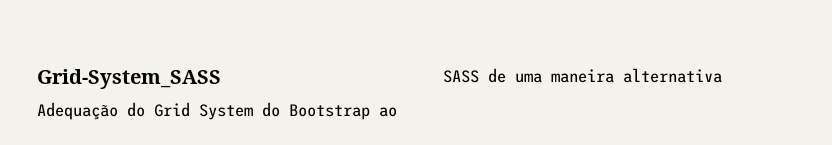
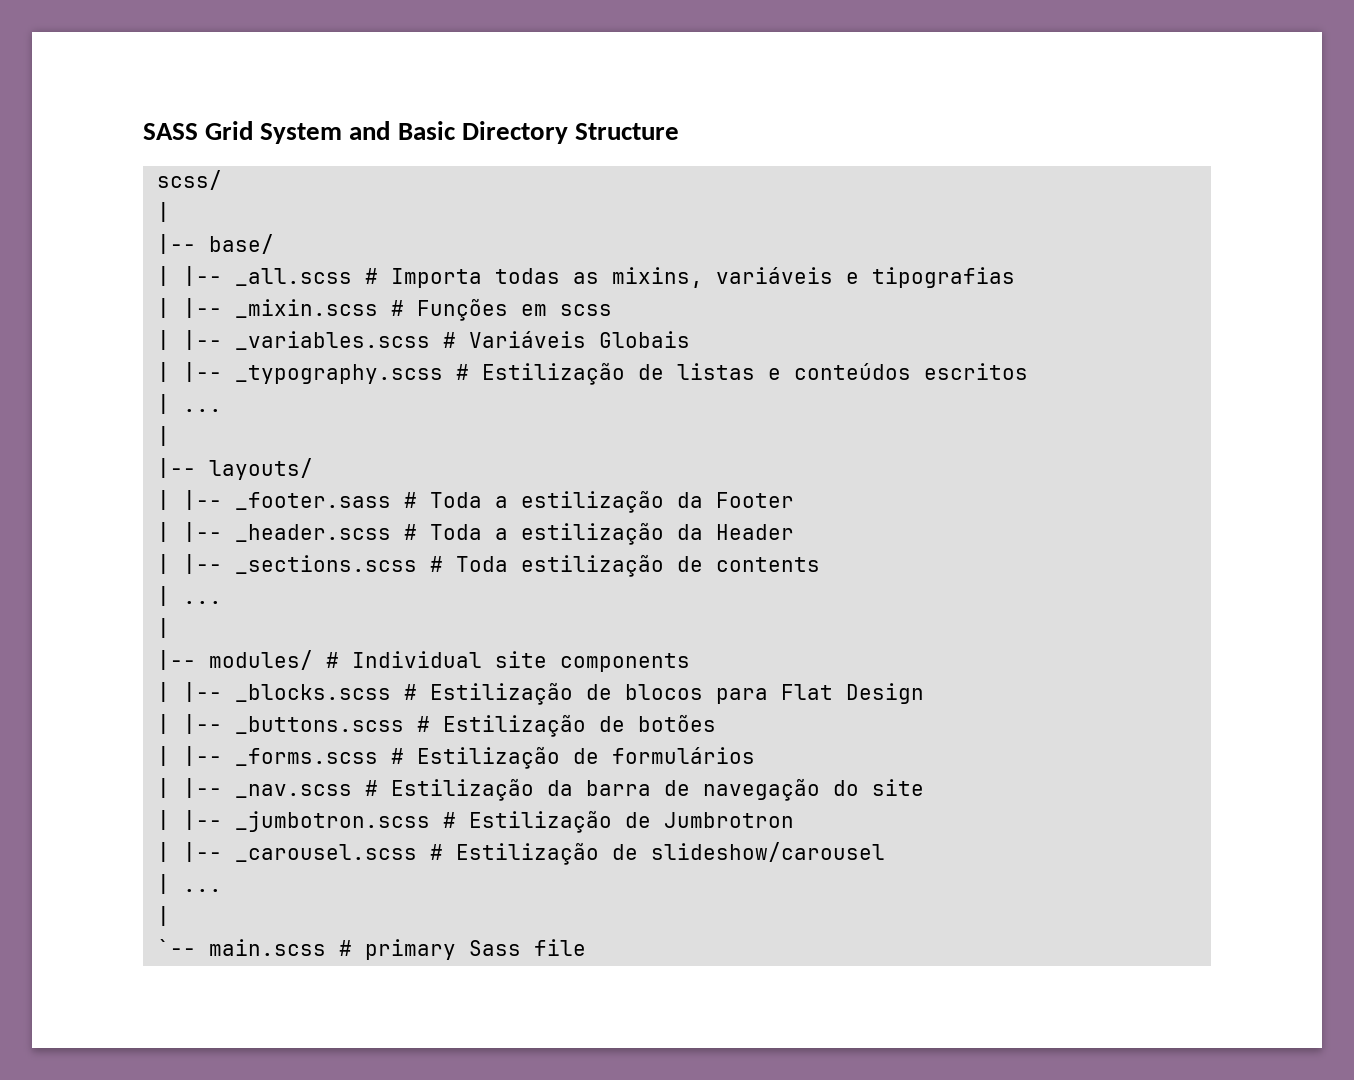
- Grid-System_SASS
- Adequação do Grid System do Bootstrap ao SASS de uma maneira alternativa
+ SASS Grid System and Basic Directory Structure
+ scss/
+ |
+ |-- base/
+ | |-- _all.scss # Importa todas as mixins, variáveis e tipografias
+ | |-- _mixin.scss # Funções em scss
+ | |-- _variables.scss # Variáveis Globais
+ | |-- _typography.scss # Estilização de listas e conteúdos escritos
+ | ...
+ |
+ |-- layouts/
+ | |-- _footer.sass # Toda a estilização da Footer
+ | |-- _header.scss # Toda a estilização da Header
+ | |-- _sections.scss # Toda estilização de contents
+ | ...
+ |
+ |-- modules/ # Individual site components
+ | |-- _blocks.scss # Estilização de blocos para Flat Design
+ | |-- _buttons.scss # Estilização de botões
+ | |-- _forms.scss # Estilização de formulários
+ | |-- _nav.scss # Estilização da barra de navegação do site
+ | |-- _jumbotron.scss # Estilização de Jumbrotron
+ | |-- _carousel.scss # Estilização de slideshow/carousel
+ | ...
+ |
+ `-- main.scss # primary Sass file

